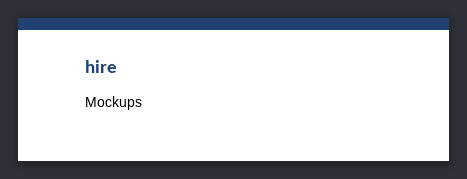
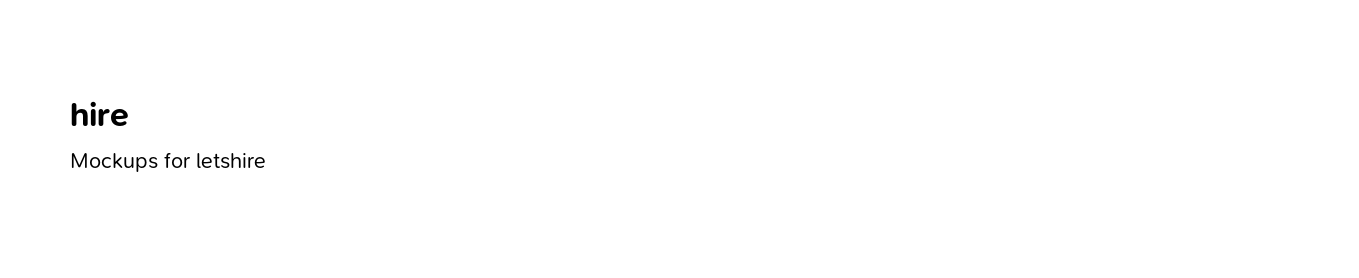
- Mockups
+ Mockups for letshire

